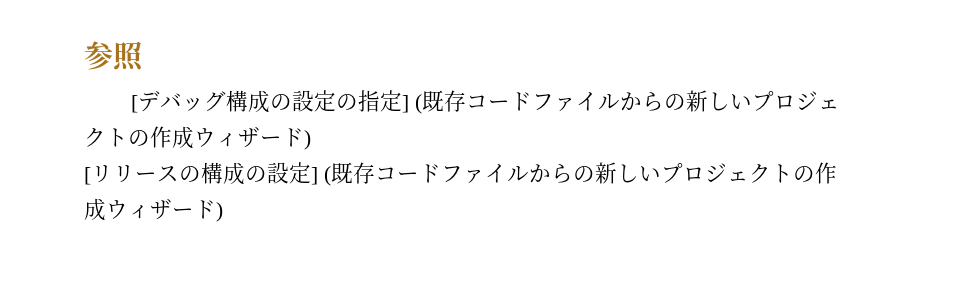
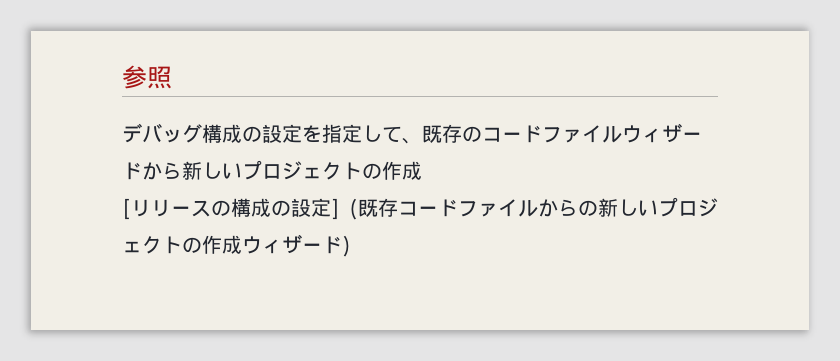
- [デバッグ構成の設定の指定] (既存コードファイルからの新しいプロジェクトの作成ウィザード)
+ デバッグ構成の設定を指定して、既存のコードファイルウィザードから新しいプロジェクトの作成

